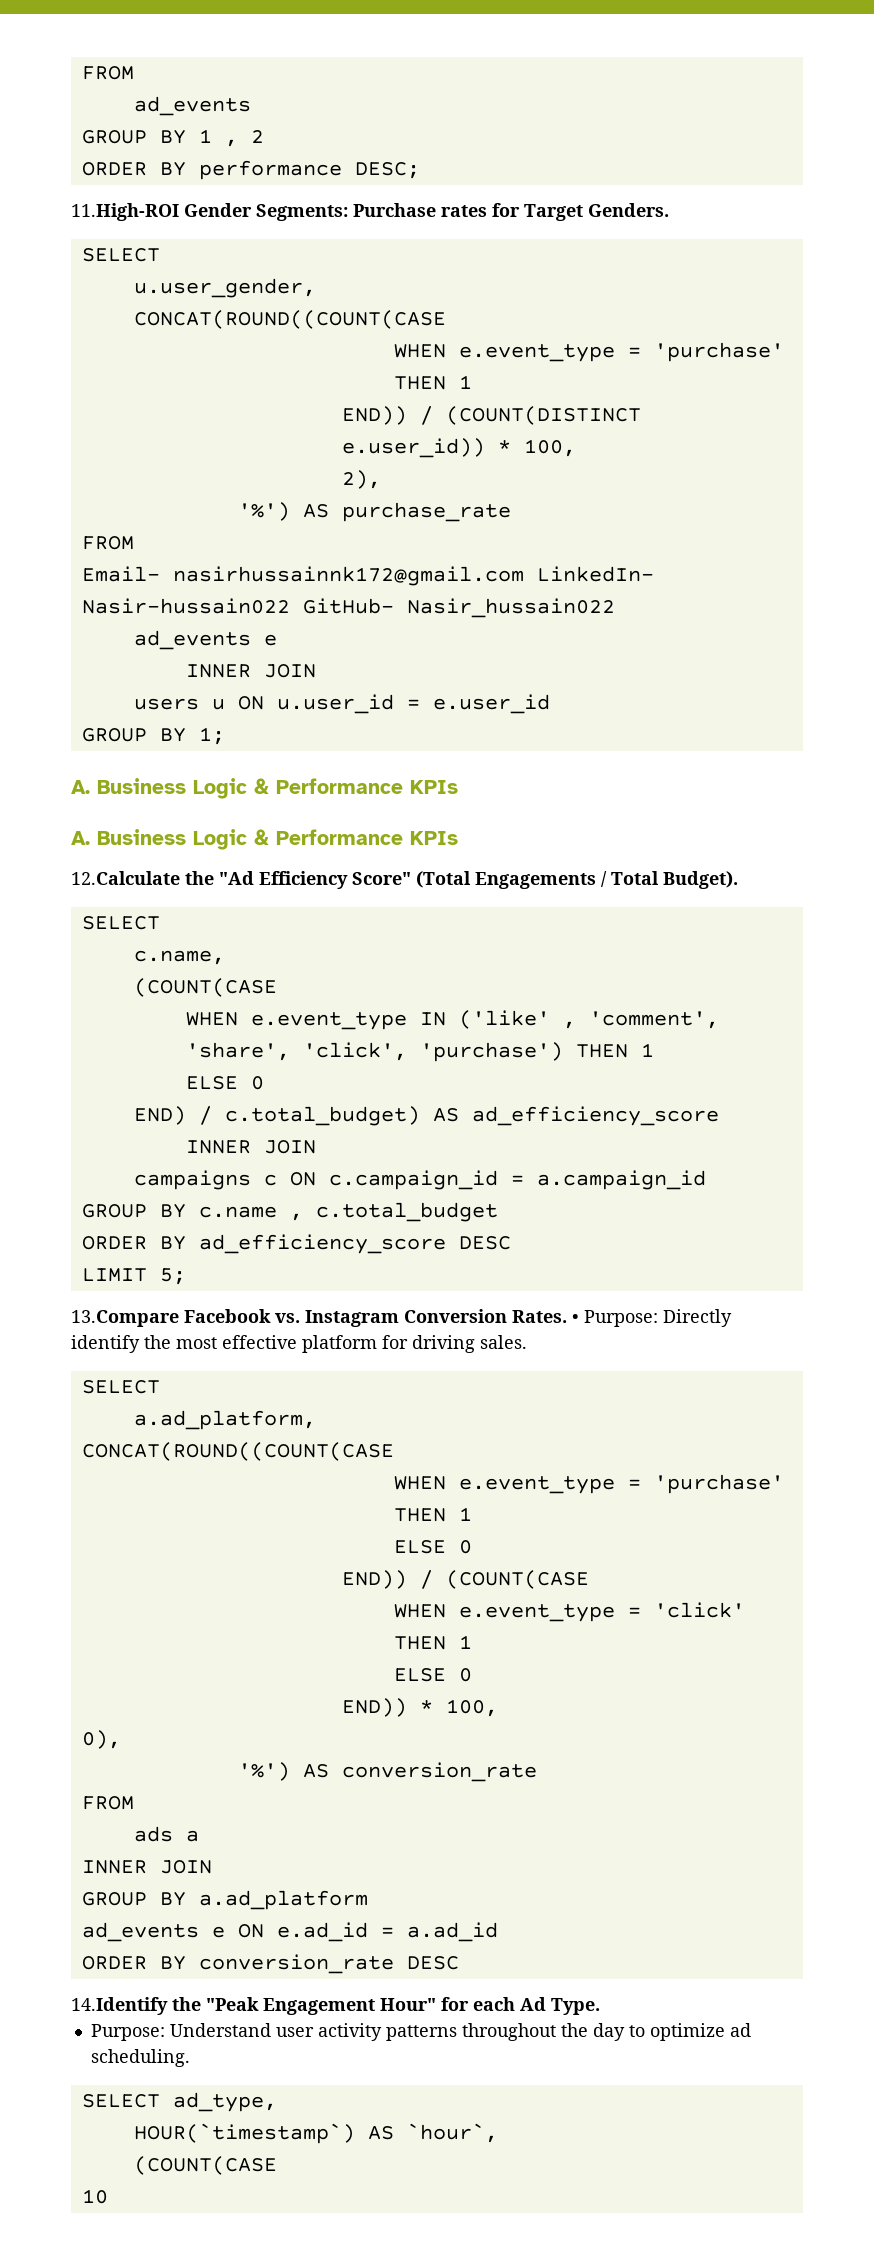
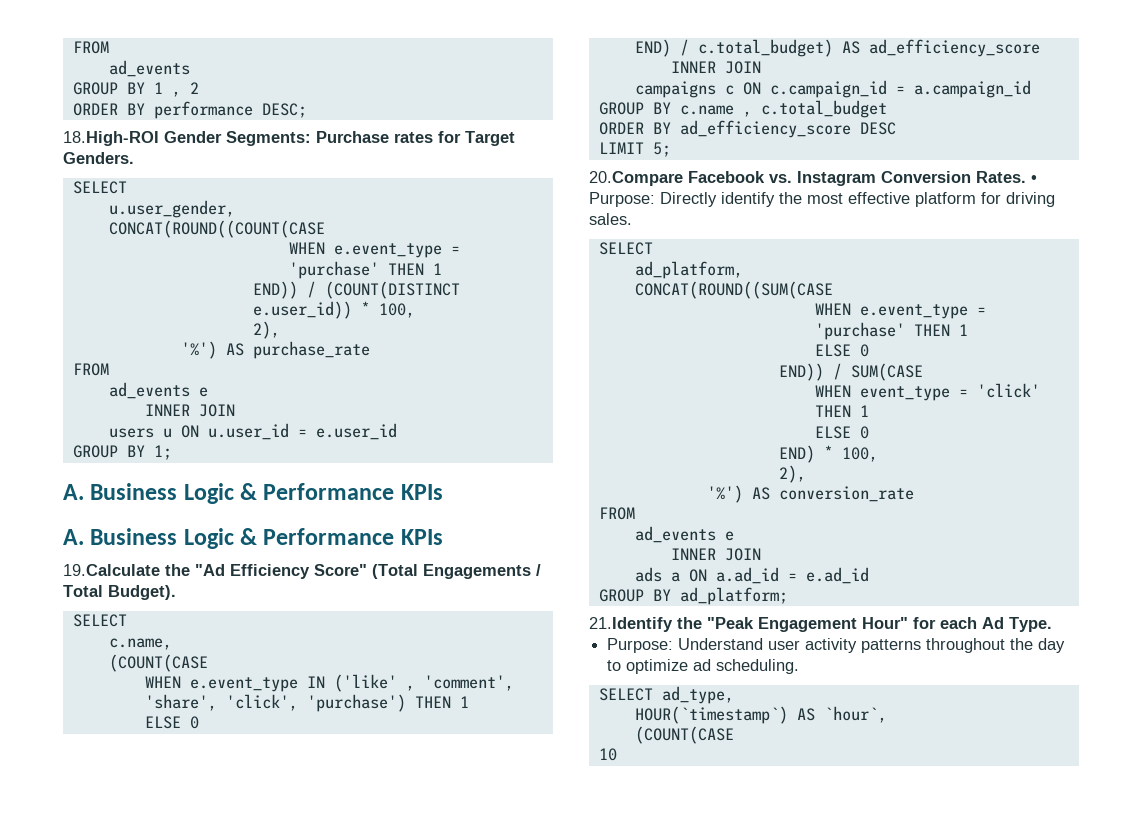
- 11.High-ROI Gender Segments: Purchase rates for Target Genders.
+ 18.High-ROI Gender Segments: Purchase rates for Target Genders.
- Email- nasirhussainnk172@gmail.com LinkedIn- Nasir-hussain022 GitHub- Nasir_hussain022
- 12.Calculate the "Ad Efficiency Score" (Total Engagements / Total Budget).
+ 19.Calculate the "Ad Efficiency Score" (Total Engagements / Total Budget).
- 13.Compare Facebook vs. Instagram Conversion Rates.
+ 20.Compare Facebook vs. Instagram Conversion Rates.
- a.ad_platform,
- CONCAT(ROUND((COUNT(CASE
+ ad_platform,
+ CONCAT(ROUND((SUM(CASE
- END)) / (COUNT(CASE
- WHEN e.event_type = 'click' THEN 1
+ END)) / SUM(CASE
+ WHEN event_type = 'click' THEN 1
- END)) * 100,
- 0),
+ END) * 100,
+ 2),
  '%') AS conversion_rate
  FROM
- ads a
+ ad_events e
  INNER JOIN
- GROUP BY a.ad_platform
- ad_events e ON e.ad_id = a.ad_id
- ORDER BY conversion_rate DESC
- 14.Identify the "Peak Engagement Hour" for each Ad Type.
+ ads a ON a.ad_id = e.ad_id
+ GROUP BY ad_platform;
+ 21.Identify the "Peak Engagement Hour" for each Ad Type.

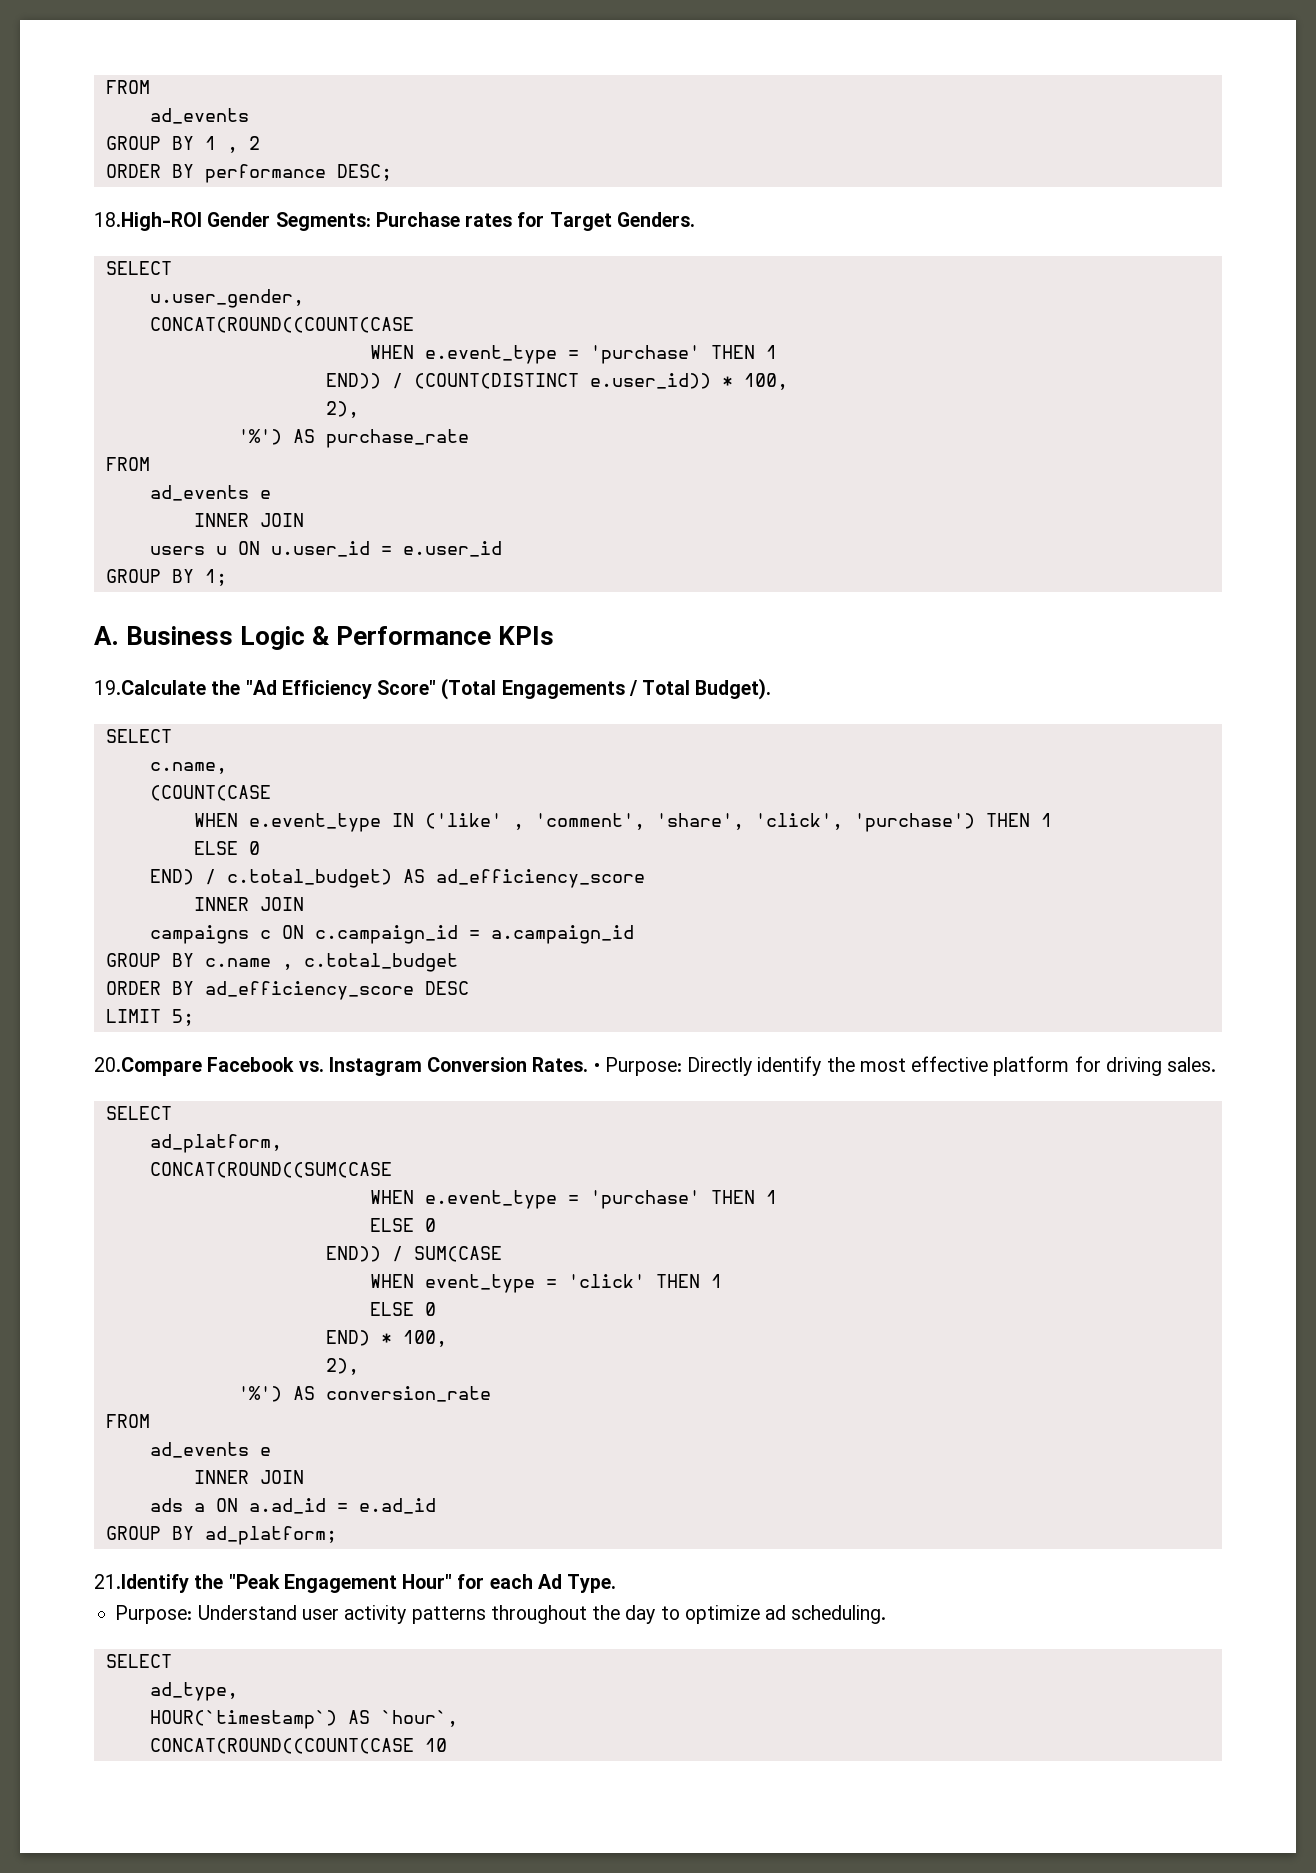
  GROUP BY 1;
- A. Business Logic & Performance KPIs
  Purpose: Understand user activity patterns throughout the day to optimize ad scheduling.
- SELECT ad_type,
+ SELECT
+ ad_type,
  HOUR(`timestamp`) AS `hour`,
- (COUNT(CASE
- 10
+ CONCAT(ROUND((COUNT(CASE 10

